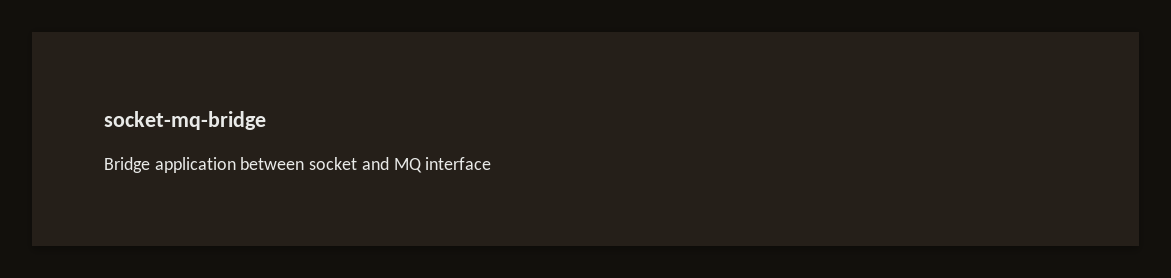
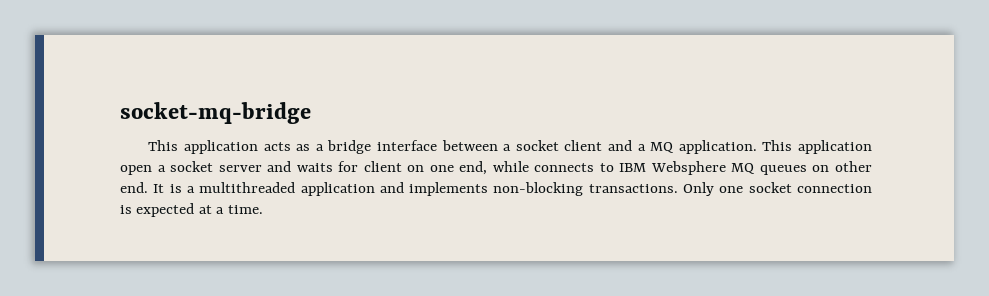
- Bridge application between socket and MQ interface
+ This application acts as a bridge interface between a socket client and a MQ application. This application open a socket server and waits for client on one end, while connects to IBM Websphere MQ queues on other end. It is a multithreaded application and implements non-blocking transactions. Only one socket connection is expected at a time.

